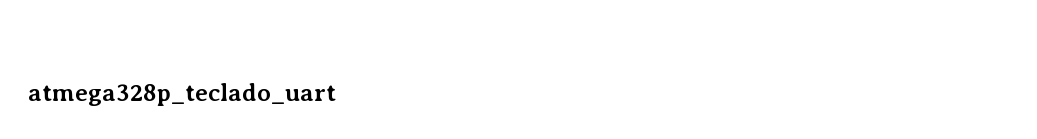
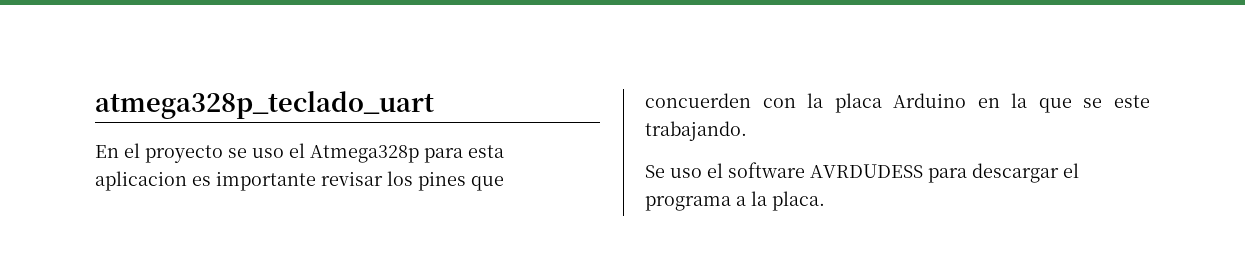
+ En el proyecto se uso el Atmega328p para esta aplicacion es importante revisar los pines que concuerden con la placa Arduino en la que se este trabajando.
+ Se uso el software AVRDUDESS para descargar el programa a la placa.

